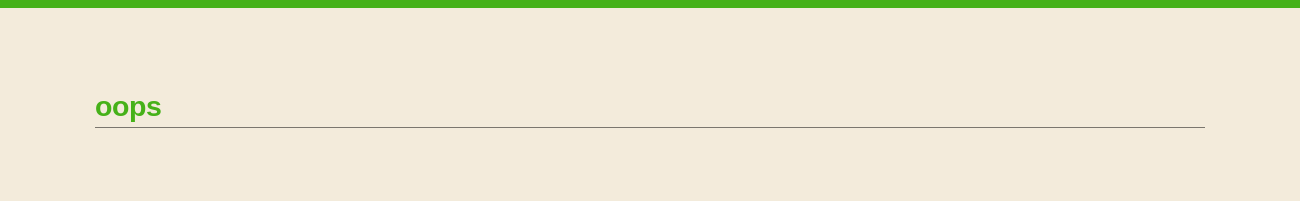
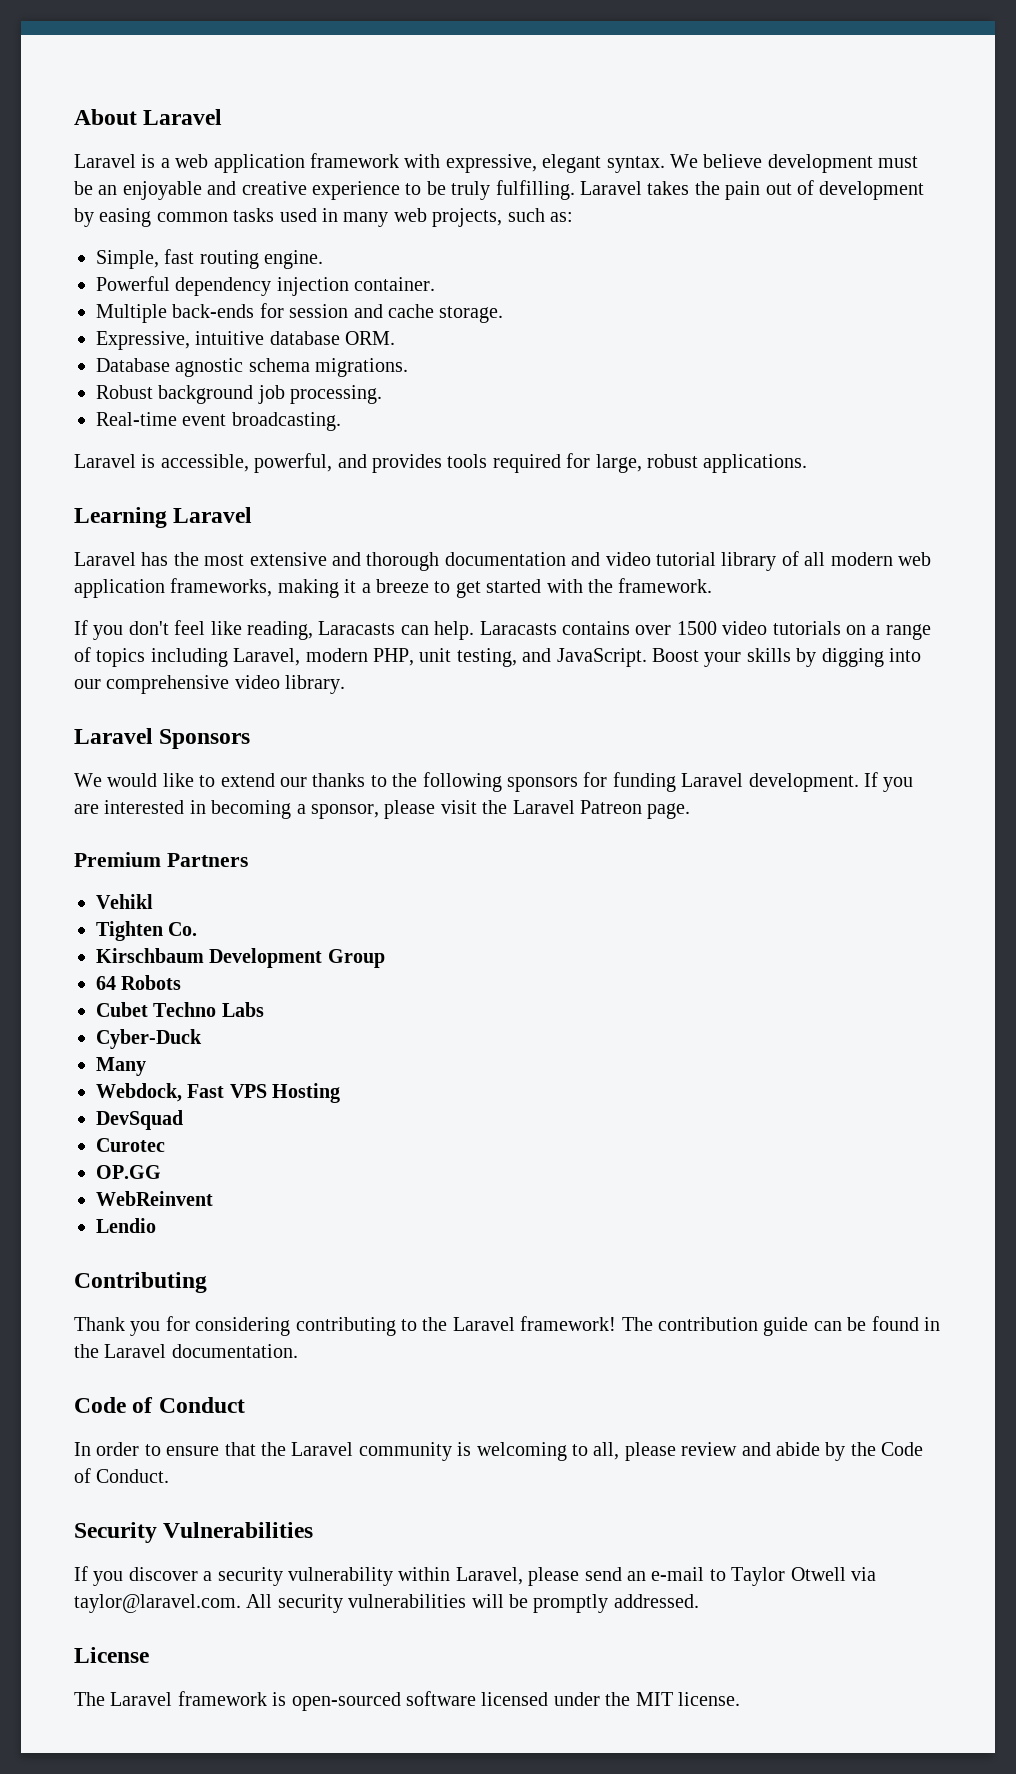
- oops
+ About Laravel
+ Laravel is a web application framework with expressive, elegant syntax. We believe development must be an enjoyable and creative experience to be truly fulfilling. Laravel takes the pain out of development by easing common tasks used in many web projects, such as:
+ Simple, fast routing engine.
+ Powerful dependency injection container.
+ Multiple back-ends for session and cache storage.
+ Expressive, intuitive database ORM.
+ Database agnostic schema migrations.
+ Robust background job processing.
+ Real-time event broadcasting.
+ Laravel is accessible, powerful, and provides tools required for large, robust applications.
+ Learning Laravel
+ Laravel has the most extensive and thorough documentation and video tutorial library of all modern web application frameworks, making it a breeze to get started with the framework.
+ If you don't feel like reading, Laracasts can help. Laracasts contains over 1500 video tutorials on a range of topics including Laravel, modern PHP, unit testing, and JavaScript. Boost your skills by digging into our comprehensive video library.
+ Laravel Sponsors
+ We would like to extend our thanks to the following sponsors for funding Laravel development. If you are interested in becoming a sponsor, please visit the Laravel Patreon page.
+ Premium Partners
+ Vehikl
+ Tighten Co.
+ Kirschbaum Development Group
+ 64 Robots
+ Cubet Techno Labs
+ Cyber-Duck
+ Many
+ Webdock, Fast VPS Hosting
+ DevSquad
+ Curotec
+ OP.GG
+ WebReinvent
+ Lendio
+ Contributing
+ Thank you for considering contributing to the Laravel framework! The contribution guide can be found in the Laravel documentation.
+ Code of Conduct
+ In order to ensure that the Laravel community is welcoming to all, please review and abide by the Code of Conduct.
+ Security Vulnerabilities
+ If you discover a security vulnerability within Laravel, please send an e-mail to Taylor Otwell via taylor@laravel.com. All security vulnerabilities will be promptly addressed.
+ License
+ The Laravel framework is open-sourced software licensed under the MIT license.

